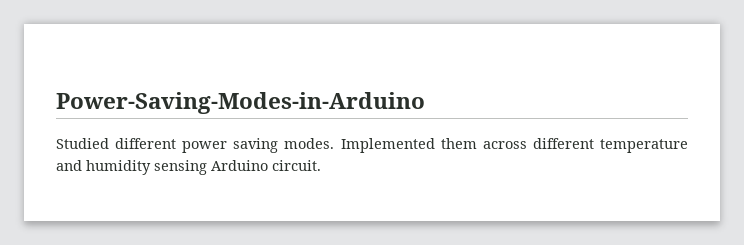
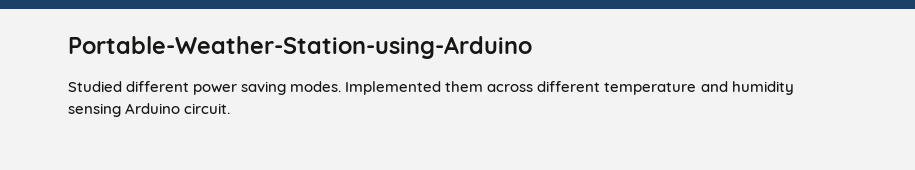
- Power-Saving-Modes-in-Arduino
+ Portable-Weather-Station-using-Arduino

